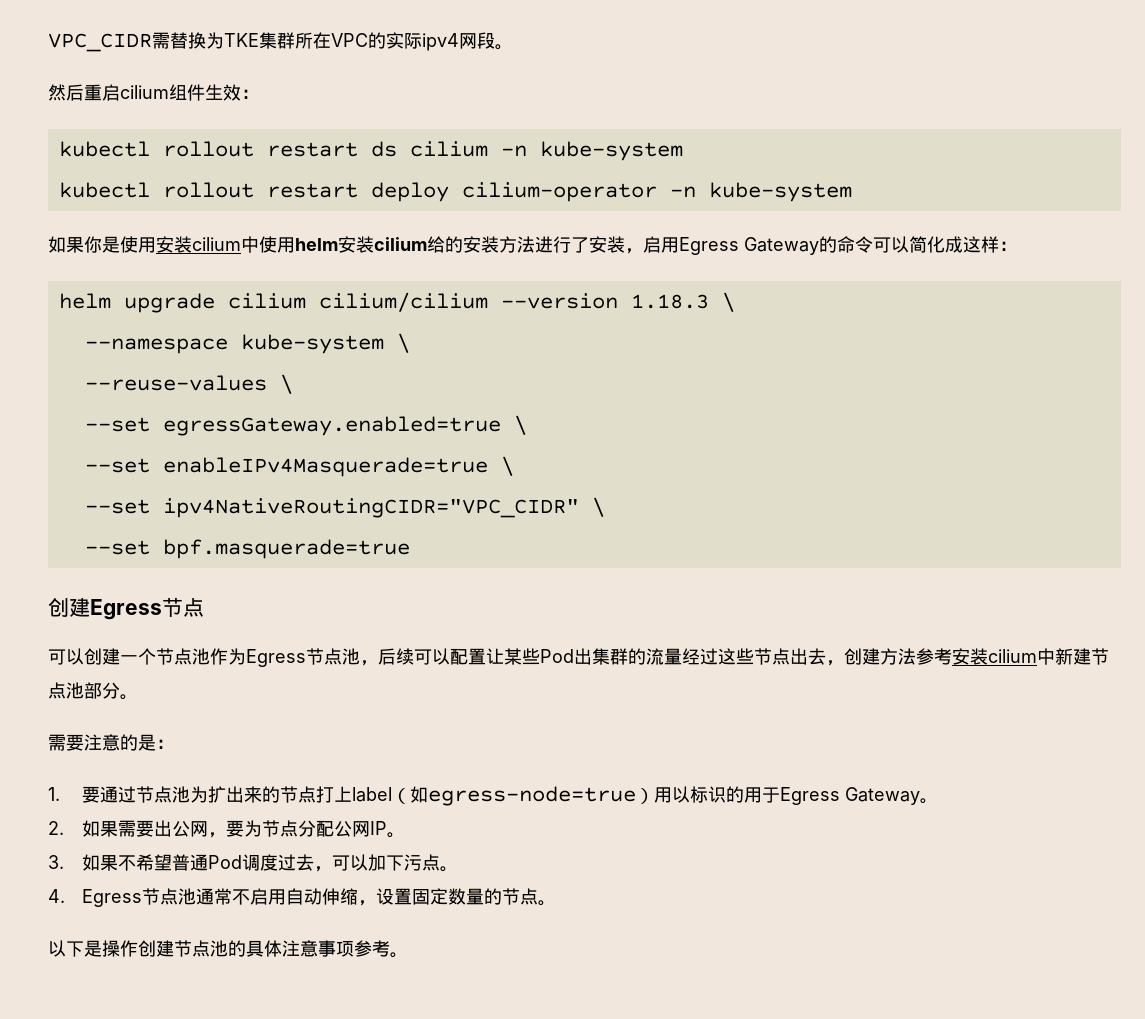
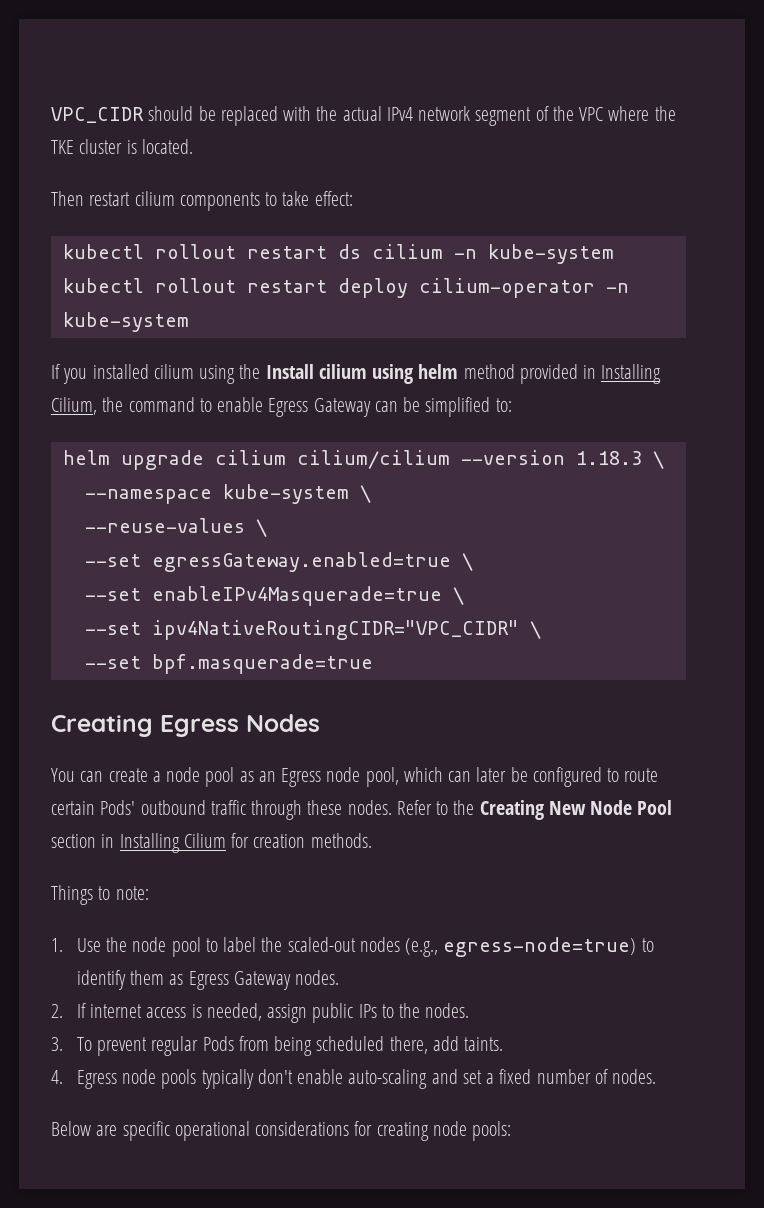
- VPC_CIDR需替换为TKE集群所在VPC的实际ipv4网段。
- 然后重启cilium组件生效：
+ VPC_CIDR should be replaced with the actual IPv4 network segment of the VPC where the TKE cluster is located.
+ Then restart cilium components to take effect:
- 如果你是使用安装cilium中使用helm安装cilium给的安装方法进行了安装，启用Egress Gateway的命令可以简化成这样：
+ If you installed cilium using the Install cilium using helm method provided in Installing Cilium, the command to enable Egress Gateway can be simplified to:
- 创建Egress节点
- 可以创建一个节点池作为Egress节点池，后续可以配置让某些Pod出集群的流量经过这些节点出去，创建方法参考安装cilium中新建节点池部分。
- 需要注意的是：
- 1.要通过节点池为扩出来的节点打上label（如egress-node=true）用以标识的用于Egress Gateway。
+ Creating Egress Nodes
+ You can create a node pool as an Egress node pool, which can later be configured to route certain Pods' outbound traffic through these nodes. Refer to the Creating New Node Pool section in Installing Cilium for creation methods.
+ Things to note:
+ 1. Use the node pool to label the scaled-out nodes (e.g., egress-node=true) to identify them as Egress Gateway nodes.
- 2.如果需要出公网，要为节点分配公网IP。
- 3.如果不希望普通Pod调度过去，可以加下污点。
- 4. Egress节点池通常不启用自动伸缩，设置固定数量的节点。
- 以下是操作创建节点池的具体注意事项参考。
+ 2. If internet access is needed, assign public IPs to the nodes.
+ 3. To prevent regular Pods from being scheduled there, add taints.
+ 4. Egress node pools typically don't enable auto-scaling and set a fixed number of nodes.
+ Below are specific operational considerations for creating node pools:

